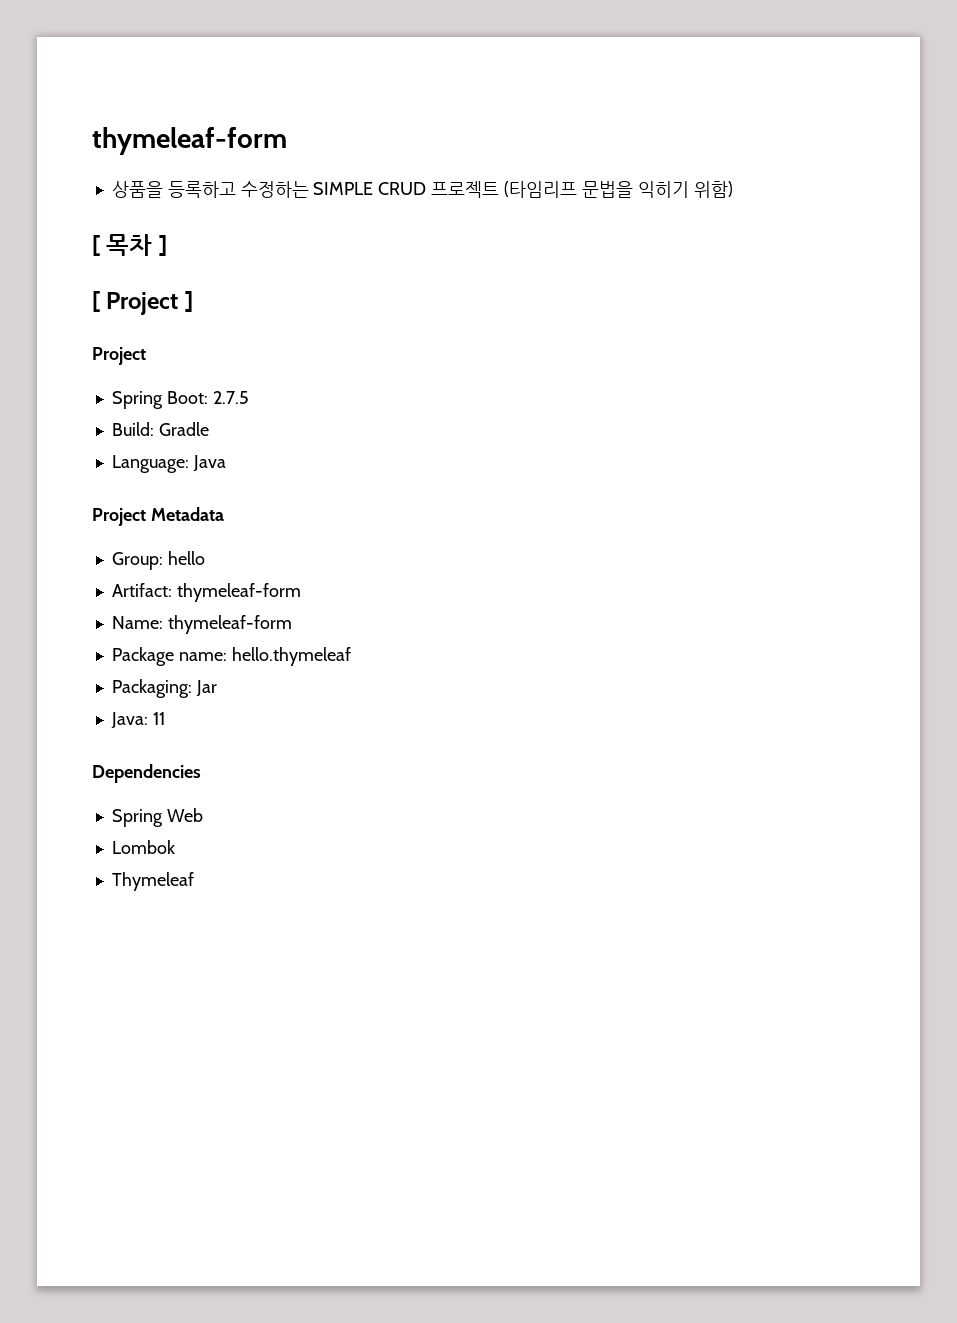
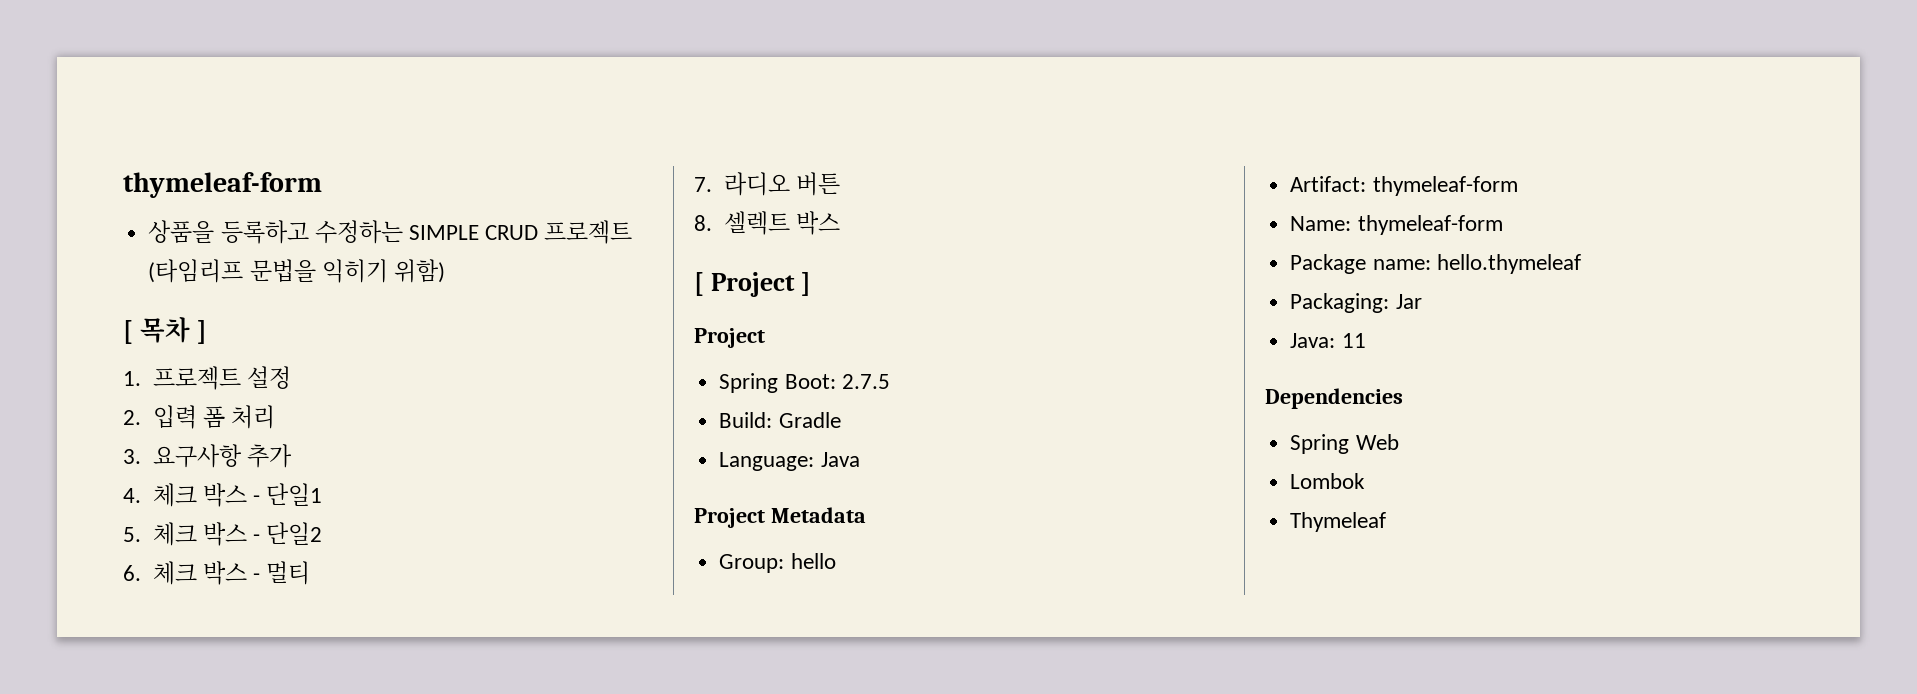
+ 1. 프로젝트 설정
+ 2. 입력 폼 처리
+ 3. 요구사항 추가
+ 4. 체크 박스 - 단일1
+ 5. 체크 박스 - 단일2
+ 6. 체크 박스 - 멀티
+ 7. 라디오 버튼
+ 8. 셀렉트 박스

